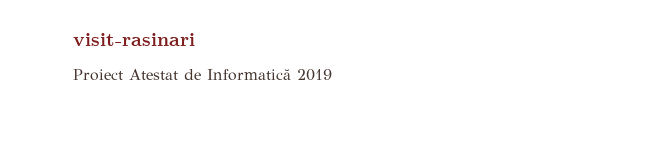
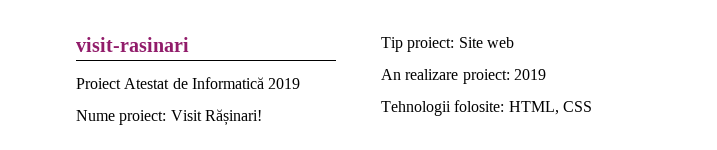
+ Nume proiect: Visit Rășinari!
+ Tip proiect: Site web
+ An realizare proiect: 2019
+ Tehnologii folosite: HTML, CSS

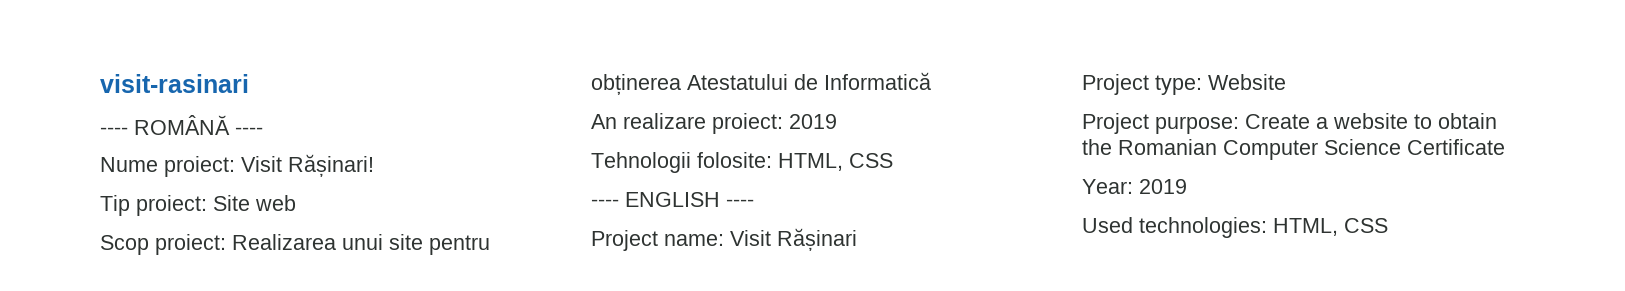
- Proiect Atestat de Informatică 2019
+ ---- ROMÂNĂ ----
+ Scop proiect: Realizarea unui site pentru obținerea Atestatului de Informatică
+ ---- ENGLISH ----
+ Project name: Visit Rășinari
+ Project type: Website
+ Project purpose: Create a website to obtain the Romanian Computer Science Certificate
+ Year: 2019
+ Used technologies: HTML, CSS

